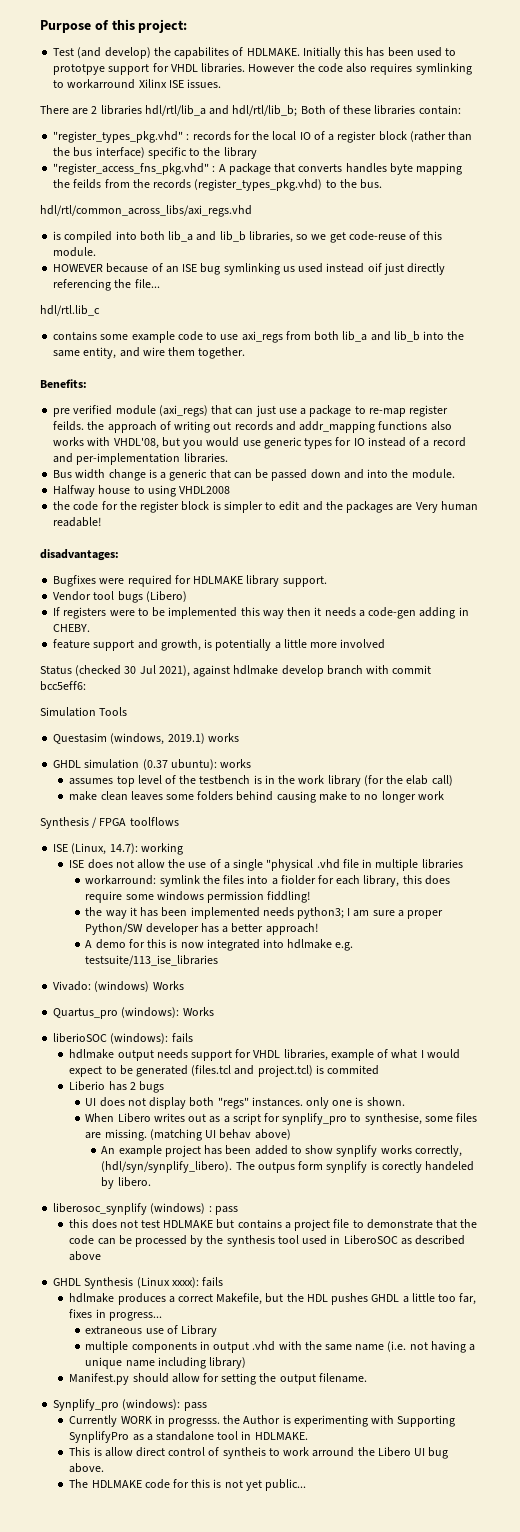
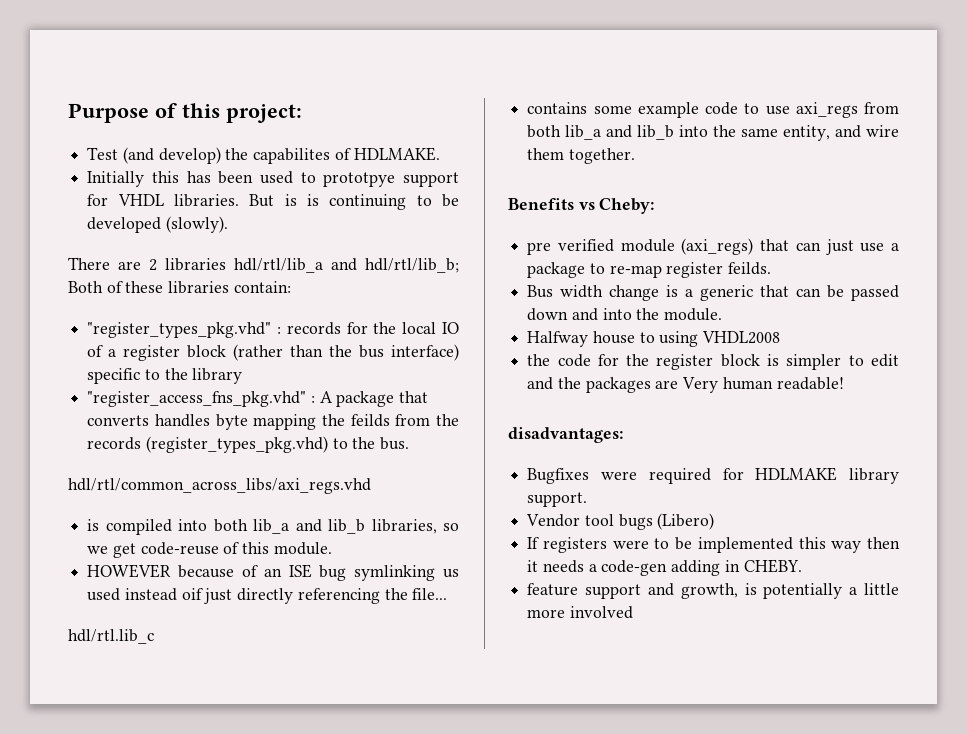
- Test (and develop) the capabilites of HDLMAKE. Initially this has been used to prototpye support for VHDL libraries.
+ Test (and develop) the capabilites of HDLMAKE.
+ Initially this has been used to prototpye support for VHDL libraries.
- However the code also requires symlinking to workarround Xilinx ISE issues.
+ But is is continuing to be developed (slowly).
- Benefits:
+ Benefits vs Cheby:
- pre verified module (axi_regs) that can just use a package to re-map register feilds. the approach of writing out records and addr_mapping functions also works with VHDL'08, but you would use generic types for IO instead of a record and per-implementation libraries.
+ pre verified module (axi_regs) that can just use a package to re-map register feilds.
- Status (checked 30 Jul 2021), against hdlmake develop branch with commit bcc5eff6:
- Simulation Tools
- Questasim (windows, 2019.1) works
- GHDL simulation (0.37 ubuntu): works
- assumes top level of the testbench is in the work library (for the elab call)
- make clean leaves some folders behind causing make to no longer work
- Synthesis / FPGA toolflows
- ISE (Linux, 14.7): working
- ISE does not allow the use of a single "physical .vhd file in multiple libraries
- workarround: symlink the files into a fiolder for each library, this does require some windows permission fiddling!
- the way it has been implemented needs python3; I am sure a proper Python/SW developer has a better approach!
- A demo for this is now integrated into hdlmake e.g. testsuite/113_ise_libraries
- Vivado: (windows) Works
- Quartus_pro (windows): Works
- liberioSOC (windows): fails
- hdlmake output needs support for VHDL libraries, example of what I would expect to be generated (files.tcl and project.tcl) is commited
- Liberio has 2 bugs
- UI does not display both "regs" instances. only one is shown.
- When Libero writes out as a script for synplify_pro to synthesise, some files are missing. (matching UI behav above)
- An example project has been added to show synplify works correctly, (hdl/syn/synplify_libero). The outpus form synplify is corectly handeled by libero.
- liberosoc_synplify (windows) : pass
- this does not test HDLMAKE but contains a project file to demonstrate that the code can be processed by the synthesis tool used in LiberoSOC as described above
- GHDL Synthesis (Linux xxxx): fails
- hdlmake produces a correct Makefile, but the HDL pushes GHDL a little too far, fixes in progress...
- extraneous use of Library
- multiple components in output .vhd with the same name (i.e. not having a unique name including library)
- Manifest.py should allow for setting the output filename.
- Synplify_pro (windows): pass
- Currently WORK in progresss. the Author is experimenting with Supporting SynplifyPro as a standalone tool in HDLMAKE.
- This is allow direct control of syntheis to work arround the Libero UI bug above.
- The HDLMAKE code for this is not yet public...

